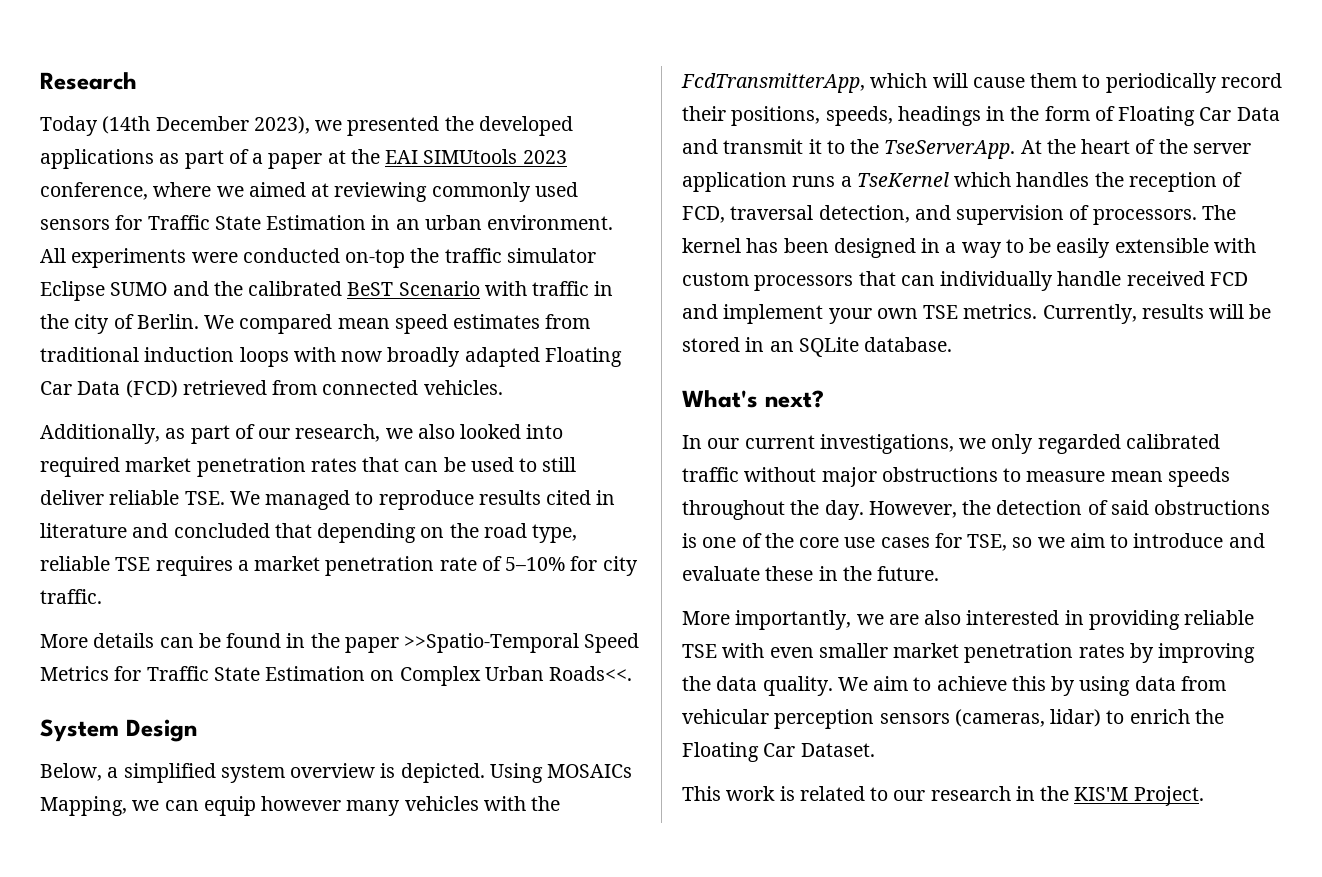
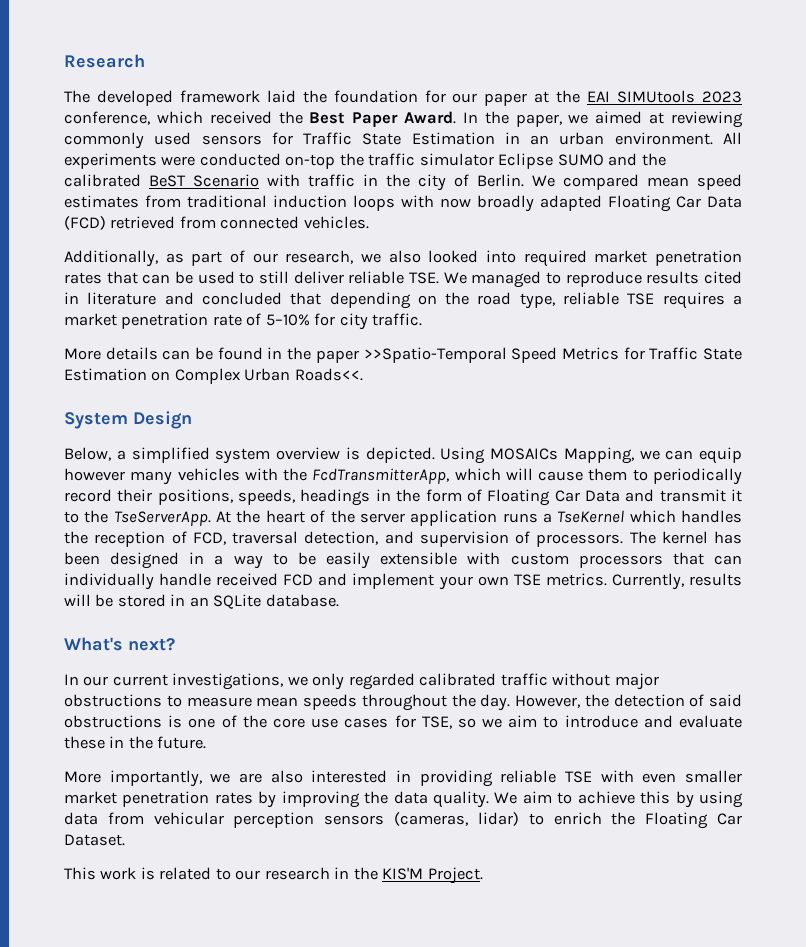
- Today (14th December 2023), we presented the developed applications as part of a paper at the EAI SIMUtools 2023 conference, where we aimed at reviewing commonly used sensors for Traffic State Estimation in an urban environment.
+ The developed framework laid the foundation for our paper at the EAI SIMUtools 2023 conference, which received the Best Paper Award. In the paper, we aimed at reviewing commonly used sensors for Traffic State Estimation in an urban environment.

